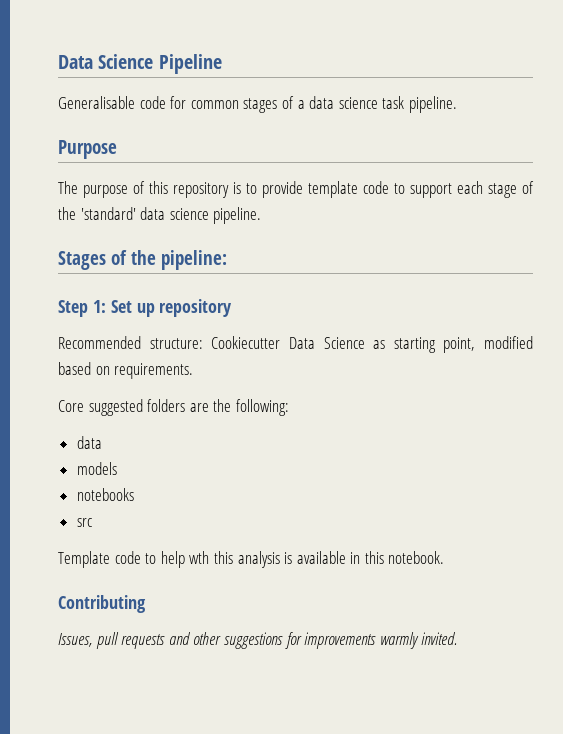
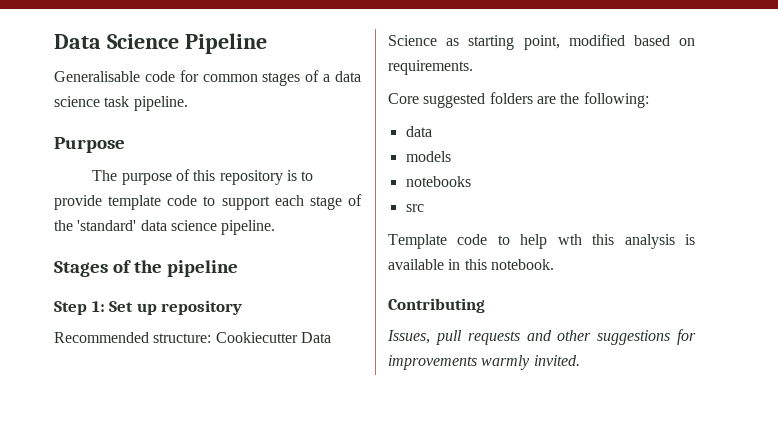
- Stages of the pipeline:
+ Stages of the pipeline

